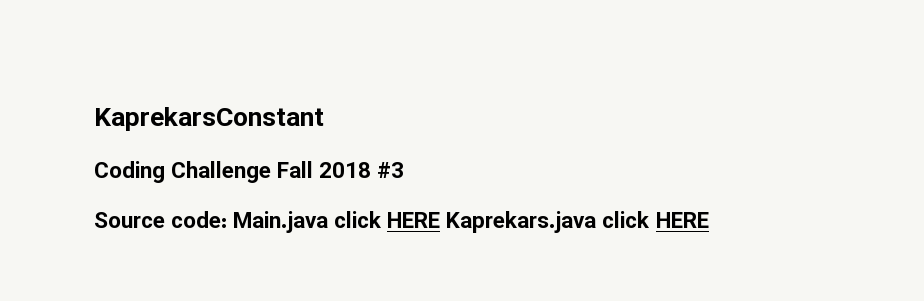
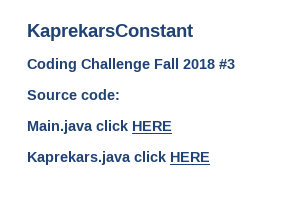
- Source code: Main.java click HERE Kaprekars.java click HERE
+ Source code:
+ Main.java click HERE
+ Kaprekars.java click HERE

